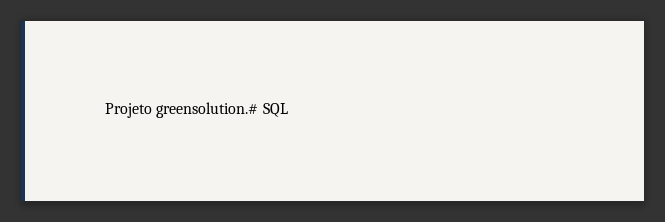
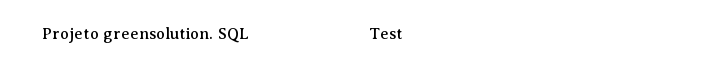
- Projeto greensolution.# SQL
+ Projeto greensolution. SQL
+ Test

